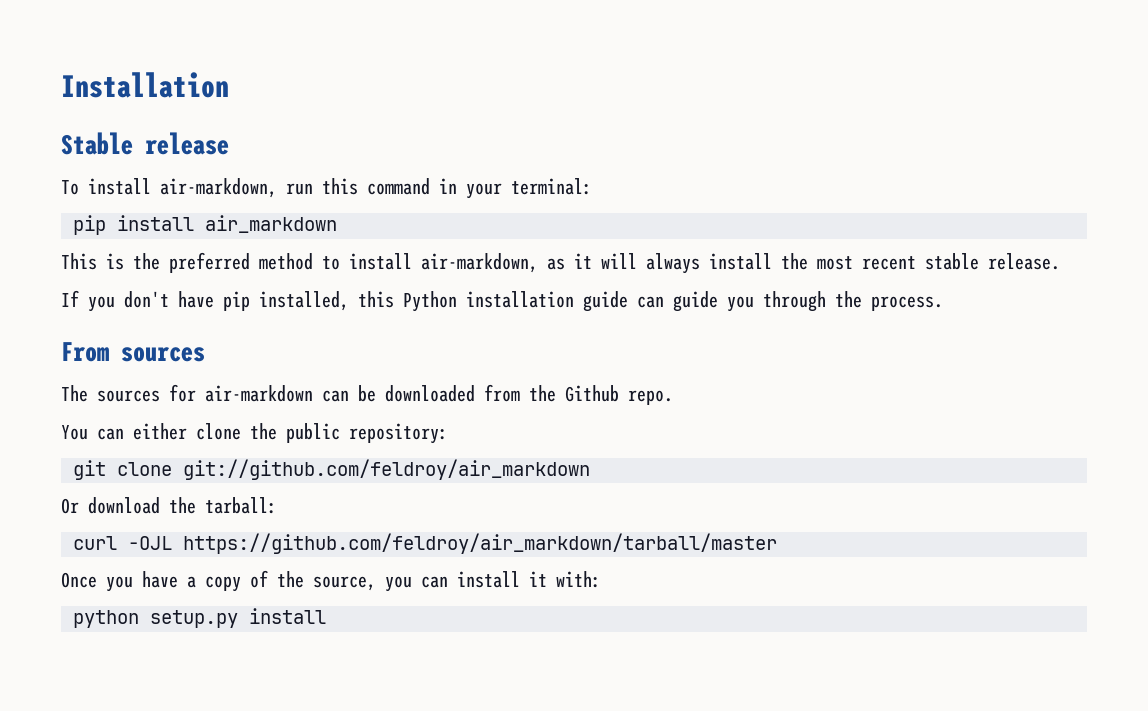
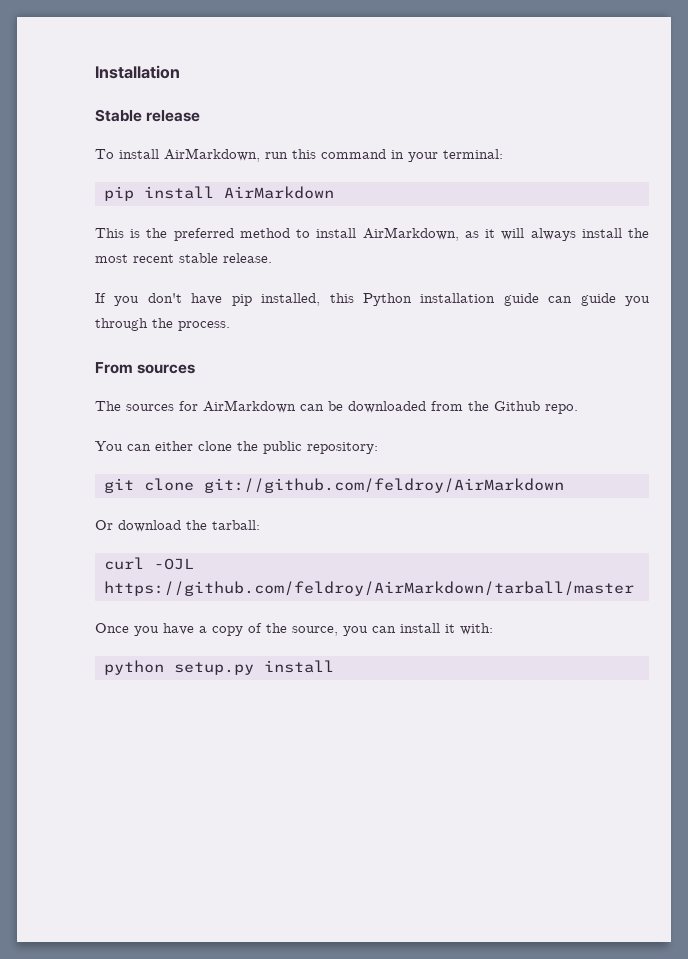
- To install air-markdown, run this command in your terminal:
+ To install AirMarkdown, run this command in your terminal:
- pip install air_markdown
+ pip install AirMarkdown
- This is the preferred method to install air-markdown, as it will always install the most recent stable release.
+ This is the preferred method to install AirMarkdown, as it will always install the most recent stable release.
- The sources for air-markdown can be downloaded from the Github repo.
+ The sources for AirMarkdown can be downloaded from the Github repo.
- git clone git://github.com/feldroy/air_markdown
+ git clone git://github.com/feldroy/AirMarkdown
- curl -OJL https://github.com/feldroy/air_markdown/tarball/master
+ curl -OJL https://github.com/feldroy/AirMarkdown/tarball/master

